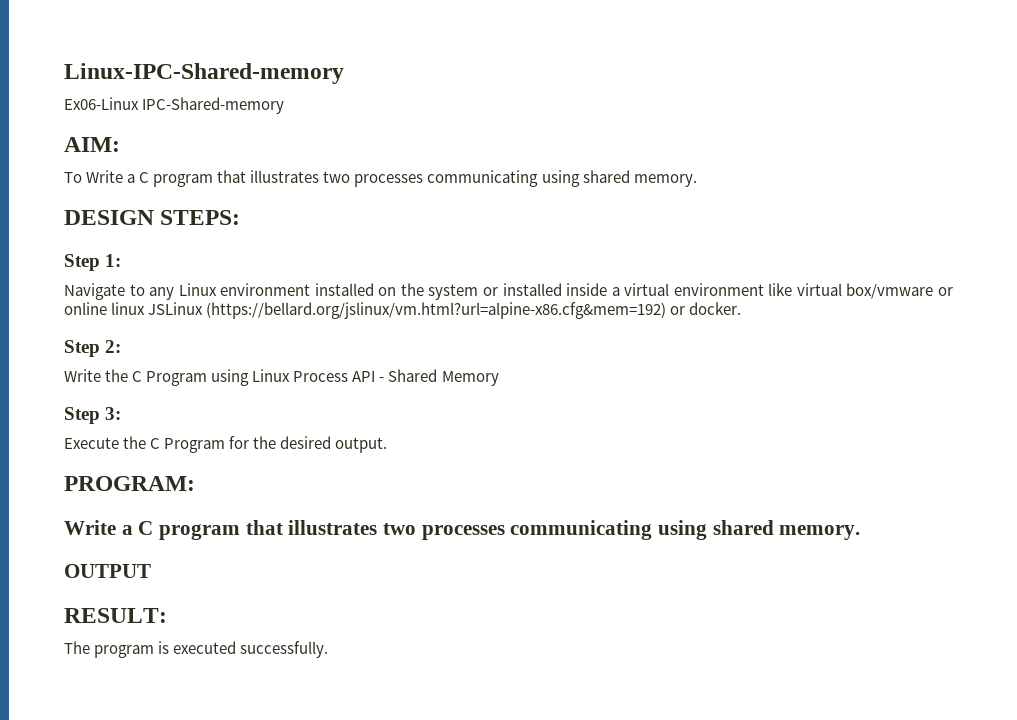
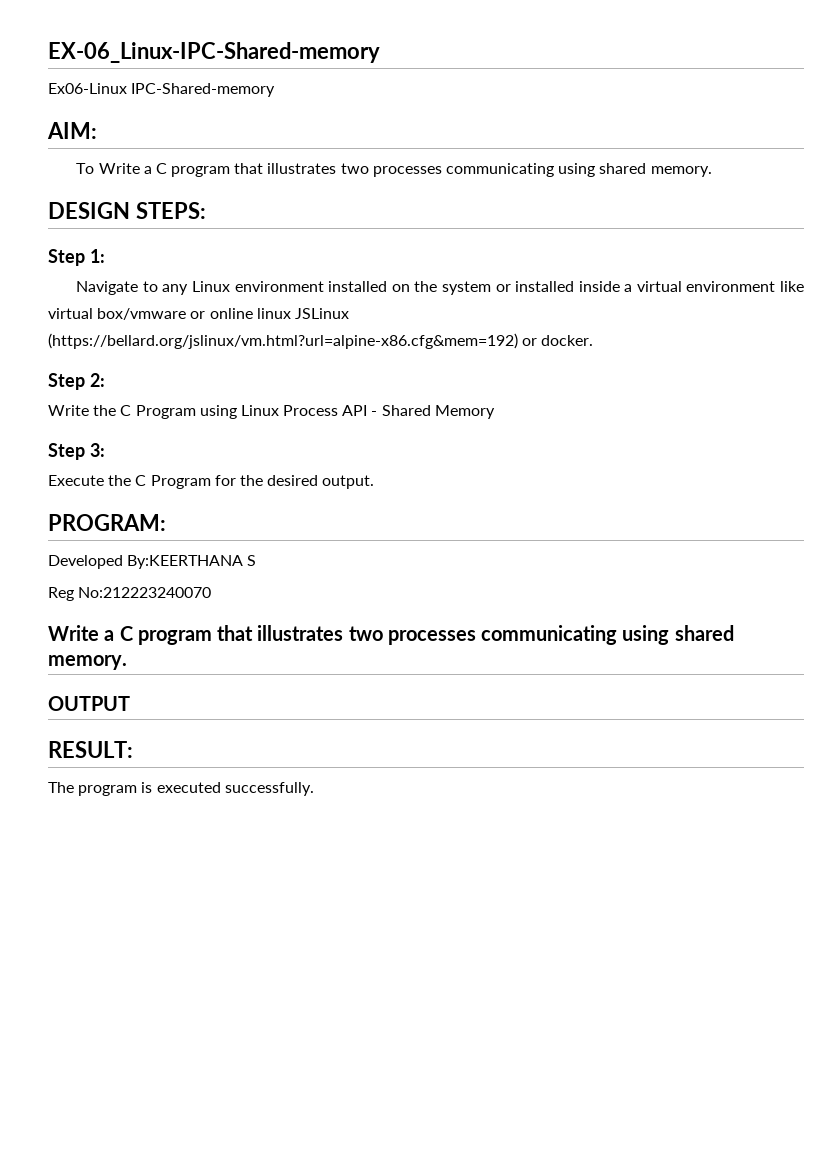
- Linux-IPC-Shared-memory
+ EX-06_Linux-IPC-Shared-memory
+ Developed By:KEERTHANA S
+ Reg No:212223240070

